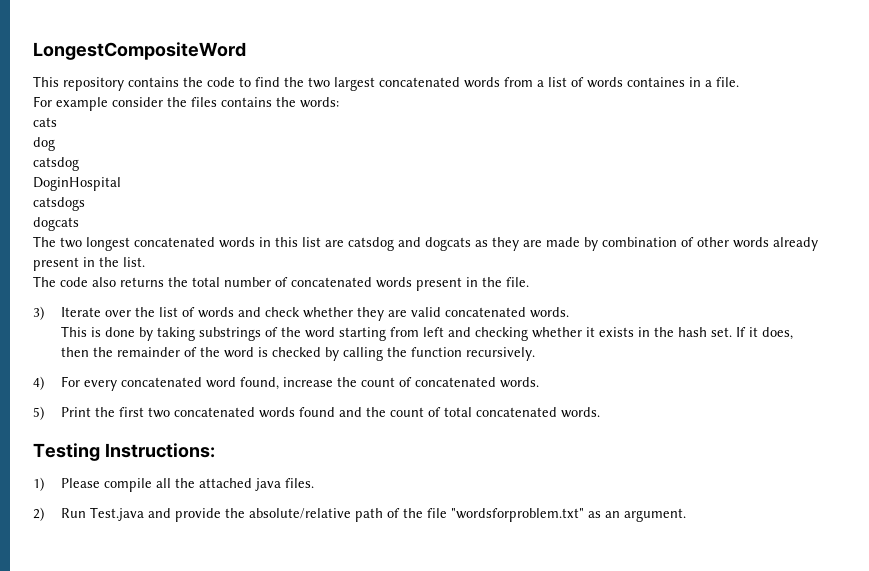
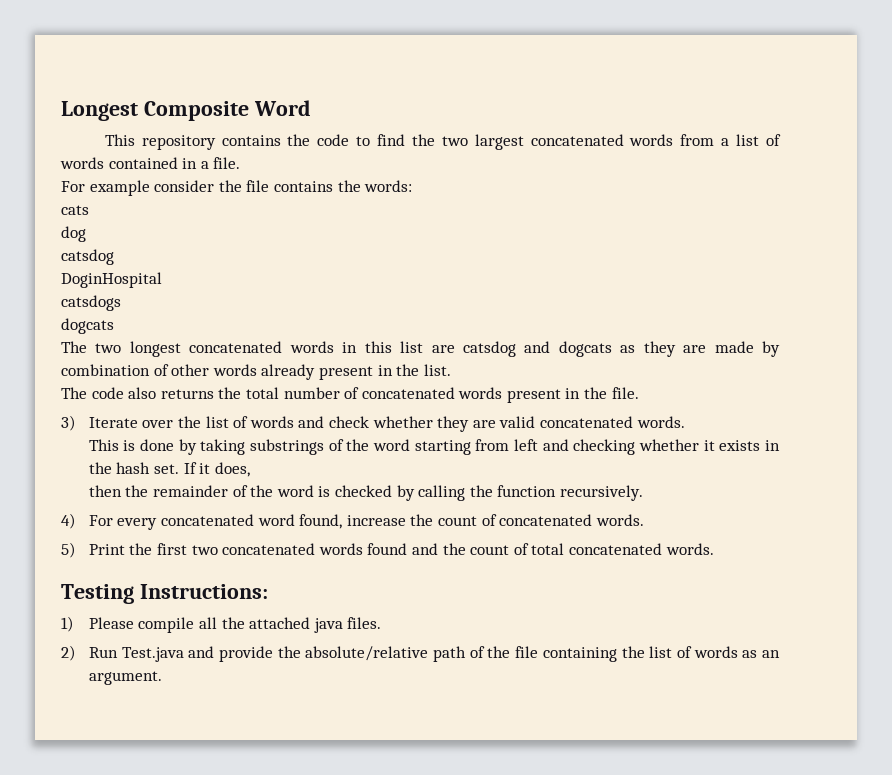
- LongestCompositeWord
+ Longest Composite Word
- This repository contains the code to find the two largest concatenated words from a list of words containes in a file.
+ This repository contains the code to find the two largest concatenated words from a list of words contained in a file.
- For example consider the files contains the words:
+ For example consider the file contains the words:
- 2) Run Test.java and provide the absolute/relative path of the file "wordsforproblem.txt" as an argument.
+ 2) Run Test.java and provide the absolute/relative path of the file containing the list of words as an argument.

